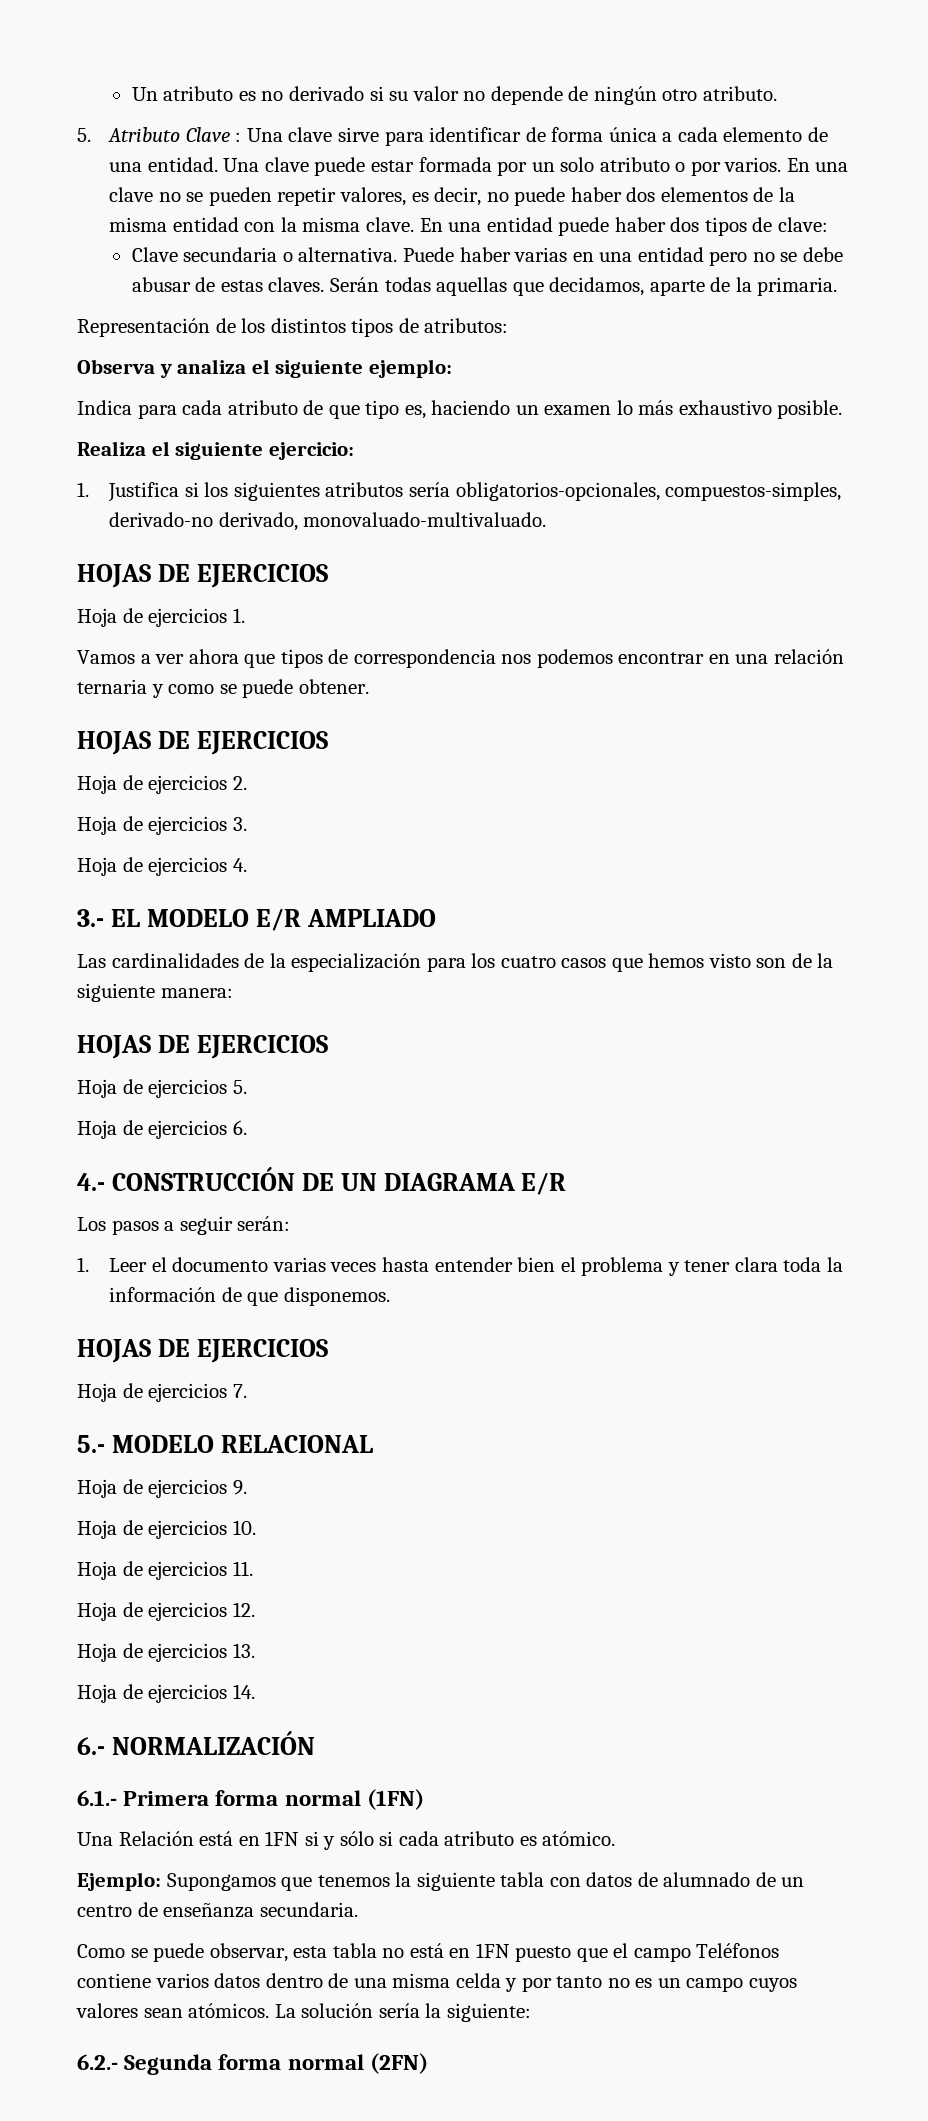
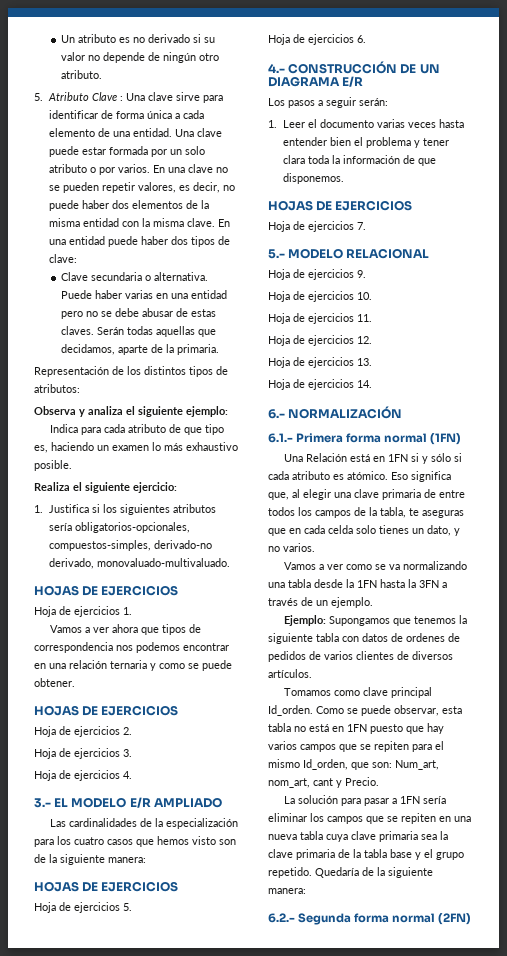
+ Eso significa que, al elegir una clave primaria de entre todos los campos de la tabla, te aseguras que en cada celda solo tienes un dato, y no varios.
+ Vamos a ver como se va normalizando una tabla desde la 1FN hasta la 3FN a través de un ejemplo.
- Ejemplo: Supongamos que tenemos la siguiente tabla con datos de alumnado de un centro de enseñanza secundaria.
- Como se puede observar, esta tabla no está en 1FN puesto que el campo Teléfonos contiene varios datos dentro de una misma celda y por tanto no es un campo cuyos valores sean atómicos. La solución sería la siguiente:
+ Ejemplo: Supongamos que tenemos la siguiente tabla con datos de ordenes de pedidos de varios clientes de diversos artículos.
+ Tomamos como clave principal Id_orden. Como se puede observar, esta tabla no está en 1FN puesto que hay varios campos que se repiten para el mismo Id_orden, que son: Num_art, nom_art, cant y Precio.
+ La solución para pasar a 1FN sería eliminar los campos que se repiten en una nueva tabla cuya clave primaria sea la clave primaria de la tabla base y el grupo repetido. Quedaría de la siguiente manera:

